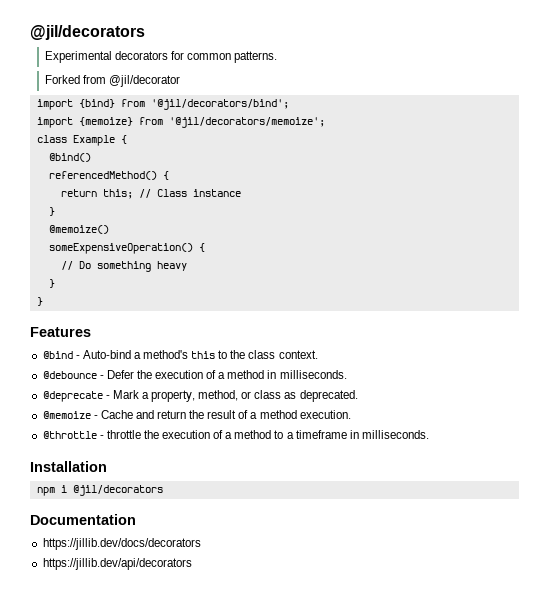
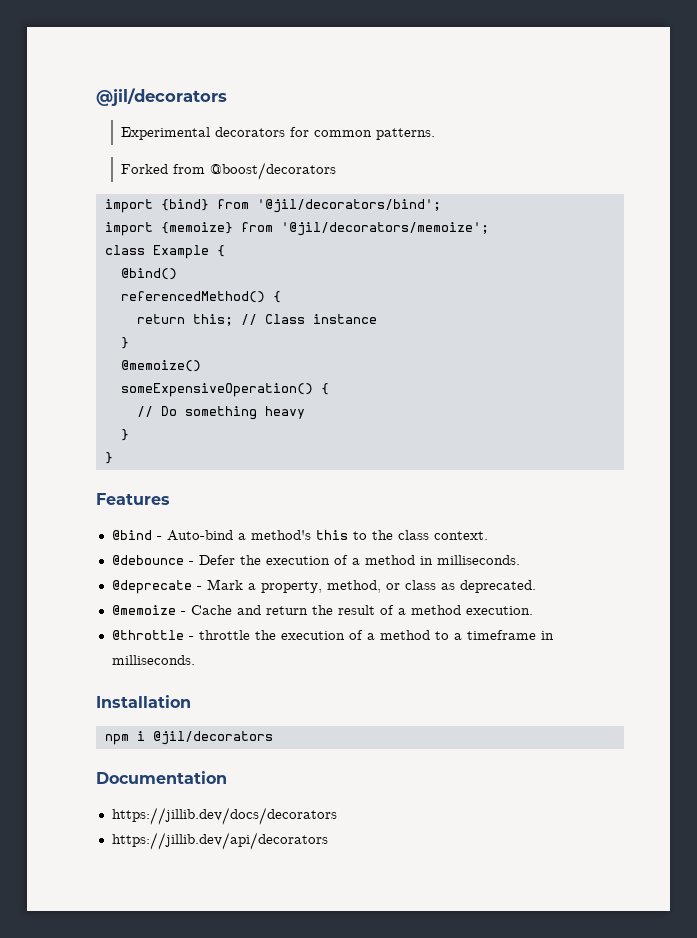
- Forked from @jil/decorator
+ Forked from @boost/decorators

